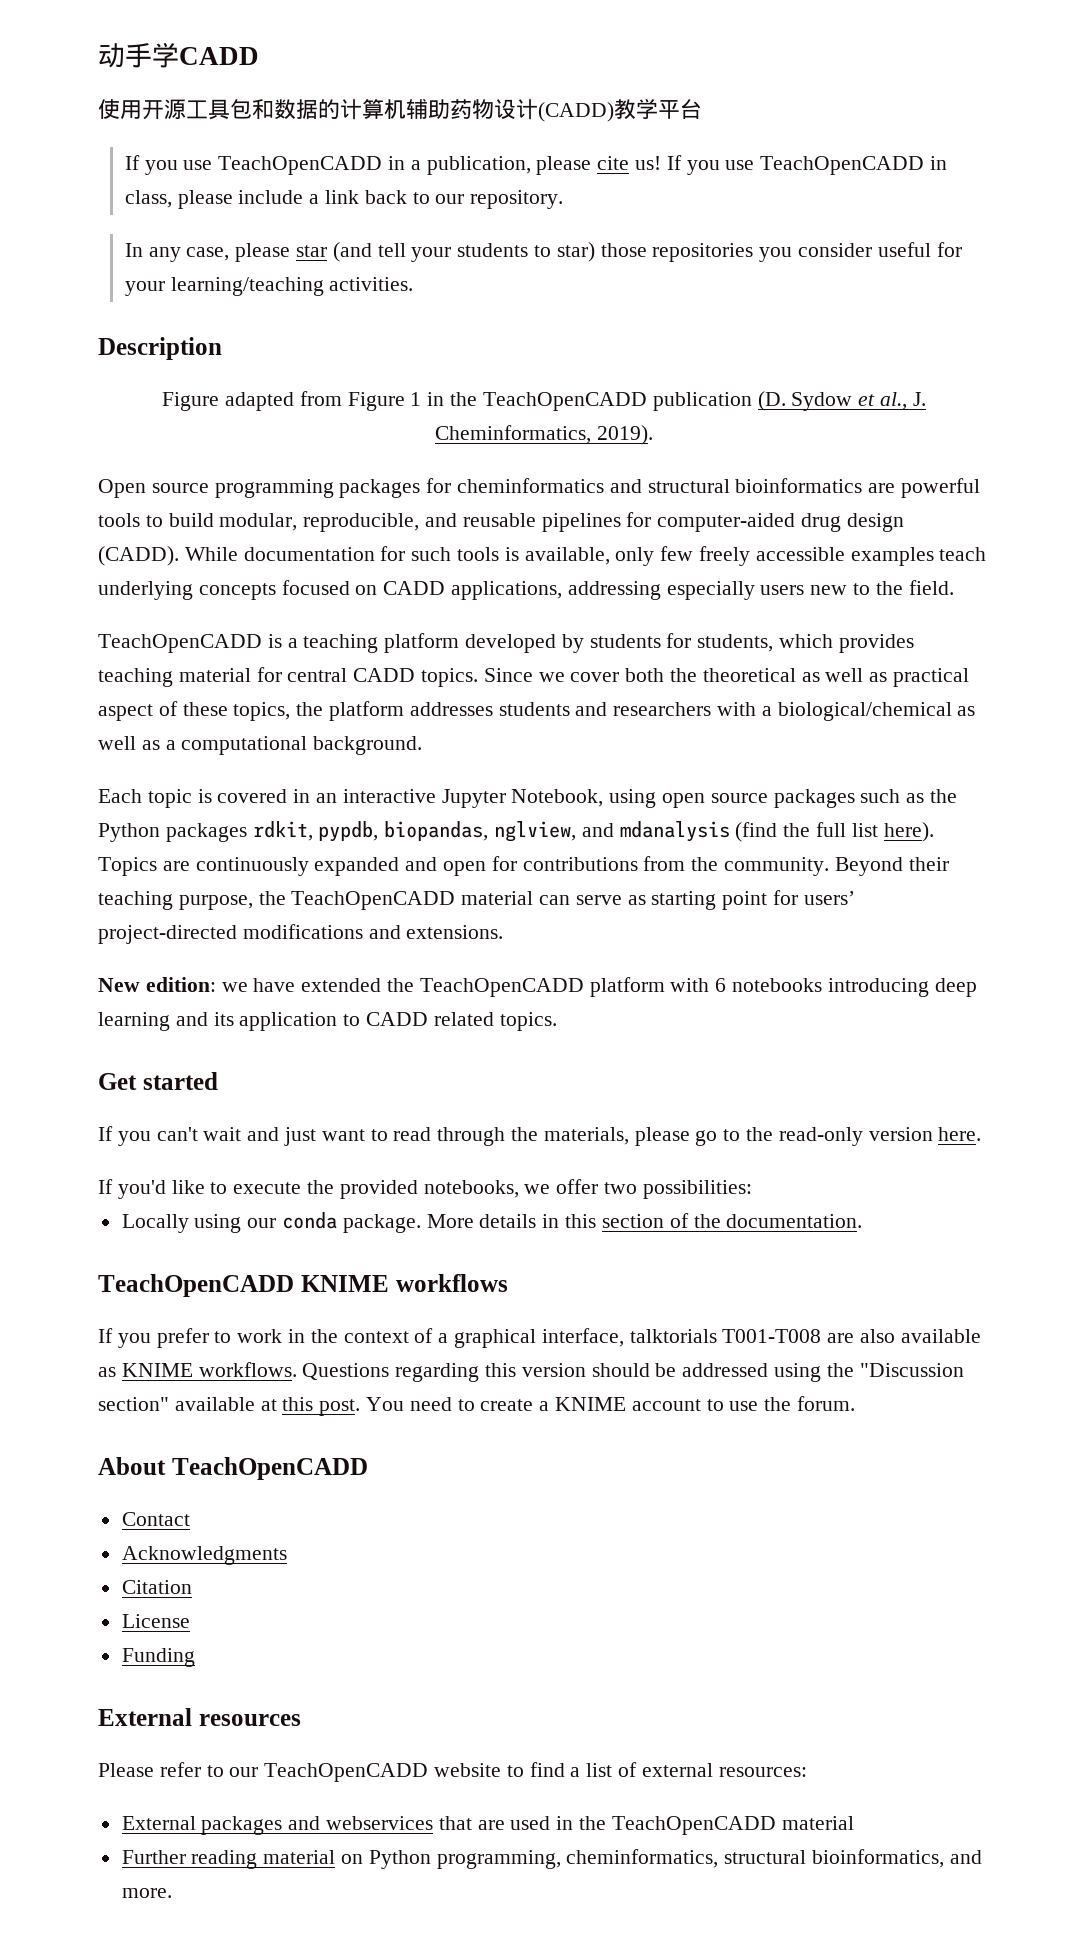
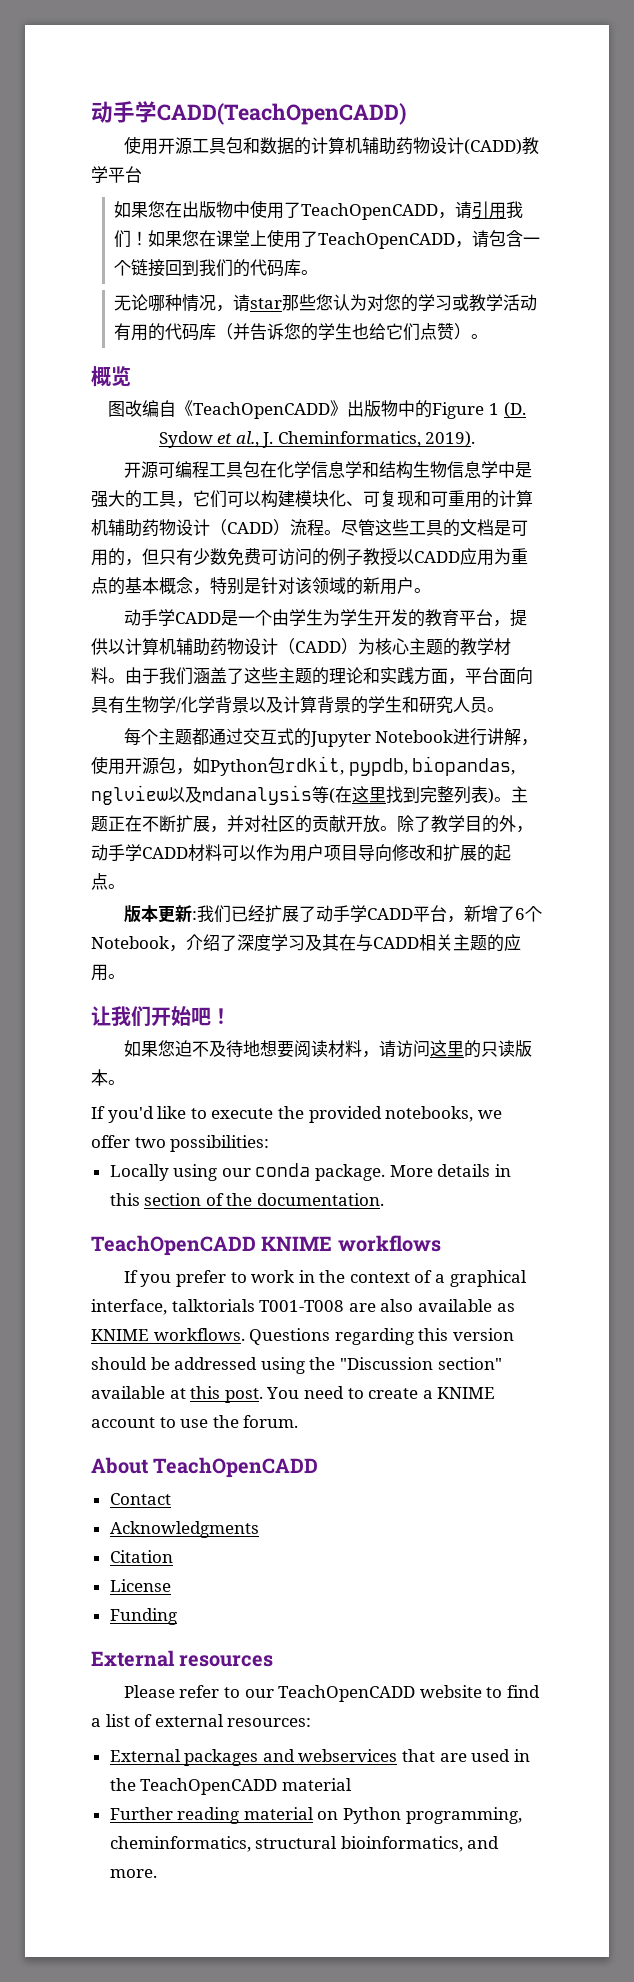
- 动手学CADD
+ 动手学CADD(TeachOpenCADD)
- If you use TeachOpenCADD in a publication, please cite us! If you use TeachOpenCADD in class, please include a link back to our repository.
- In any case, please star (and tell your students to star) those repositories you consider useful for your learning/teaching activities.
- Description
- Figure adapted from Figure 1 in the TeachOpenCADD publication (D. Sydow et al., J. Cheminformatics, 2019).
+ 如果您在出版物中使用了TeachOpenCADD，请引用我们！如果您在课堂上使用了TeachOpenCADD，请包含一个链接回到我们的代码库。
+ 无论哪种情况，请star那些您认为对您的学习或教学活动有用的代码库（并告诉您的学生也给它们点赞）。
+ 概览
+ 图改编自《TeachOpenCADD》出版物中的Figure 1 (D. Sydow et al., J. Cheminformatics, 2019).
- Open source programming packages for cheminformatics and structural bioinformatics are powerful tools to build modular, reproducible, and reusable pipelines for computer-aided drug design (CADD). While documentation for such tools is available, only few freely accessible examples teach underlying concepts focused on CADD applications, addressing especially users new to the field.
- TeachOpenCADD is a teaching platform developed by students for students, which provides teaching material for central CADD topics. Since we cover both the theoretical as well as practical aspect of these topics, the platform addresses students and researchers with a biological/chemical as well as a computational background.
- Each topic is covered in an interactive Jupyter Notebook, using open source packages such as the Python packages rdkit, pypdb, biopandas, nglview, and mdanalysis (find the full list here). Topics are continuously expanded and open for contributions from the community. Beyond their teaching purpose, the TeachOpenCADD material can serve as starting point for users’ project-directed modifications and extensions.
- New edition: we have extended the TeachOpenCADD platform with 6 notebooks introducing deep learning and its application to CADD related topics.
- Get started
- If you can't wait and just want to read through the materials, please go to the read-only version here.
+ 开源可编程工具包在化学信息学和结构生物信息学中是强大的工具，它们可以构建模块化、可复现和可重用的计算机辅助药物设计（CADD）流程。尽管这些工具的文档是可用的，但只有少数免费可访问的例子教授以CADD应用为重点的基本概念，特别是针对该领域的新用户。
+ 动手学CADD是一个由学生为学生开发的教育平台，提供以计算机辅助药物设计（CADD）为核心主题的教学材料。由于我们涵盖了这些主题的理论和实践方面，平台面向具有生物学/化学背景以及计算背景的学生和研究人员。
+ 每个主题都通过交互式的Jupyter Notebook进行讲解，使用开源包，如Python包rdkit, pypdb, biopandas, nglview以及mdanalysis等(在这里找到完整列表)。主题正在不断扩展，并对社区的贡献开放。除了教学目的外，动手学CADD材料可以作为用户项目导向修改和扩展的起点。
+ 版本更新:我们已经扩展了动手学CADD平台，新增了6个Notebook，介绍了深度学习及其在与CADD相关主题的应用。
+ 让我们开始吧！
+ 如果您迫不及待地想要阅读材料，请访问这里的只读版本。

